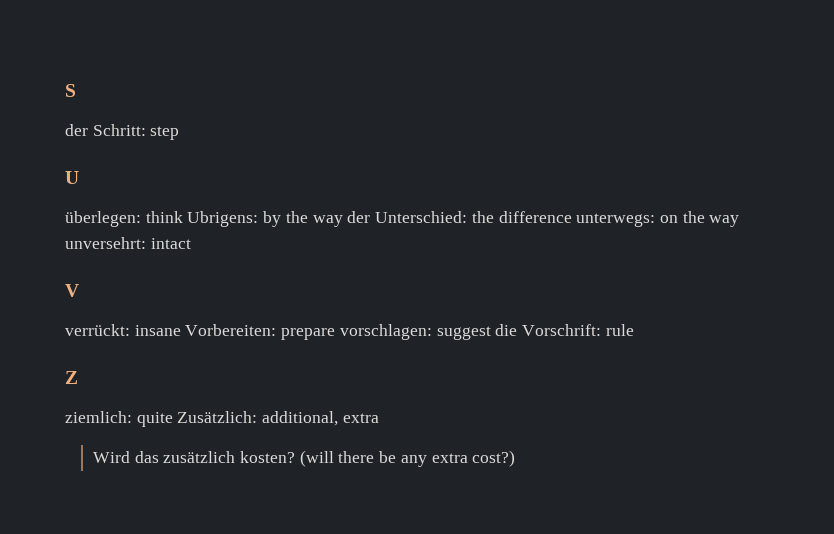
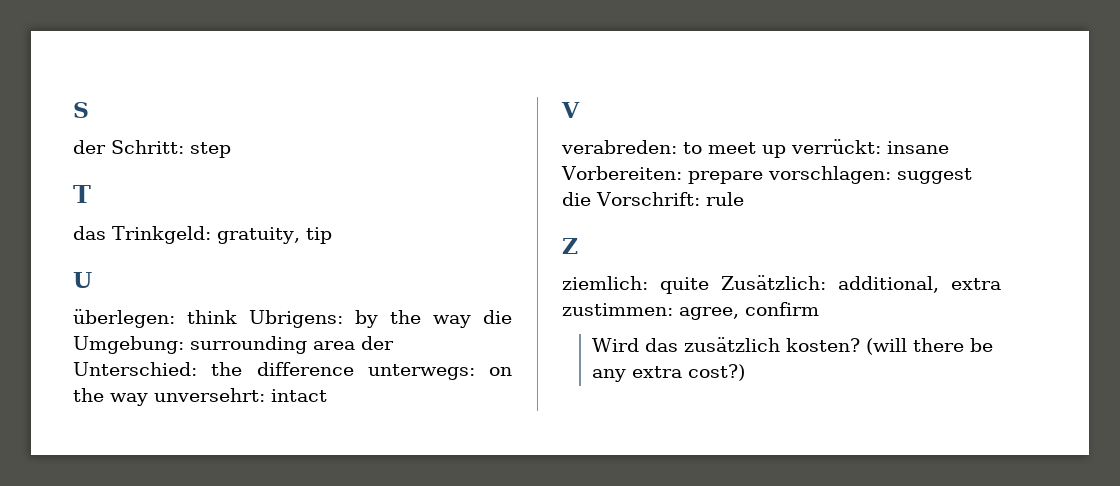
+ T
+ das Trinkgeld: gratuity, tip
- überlegen: think Ubrigens: by the way der Unterschied: the difference unterwegs: on the way unversehrt: intact
+ überlegen: think Ubrigens: by the way die Umgebung: surrounding area der Unterschied: the difference unterwegs: on the way unversehrt: intact
- verrückt: insane Vorbereiten: prepare vorschlagen: suggest die Vorschrift: rule
+ verabreden: to meet up verrückt: insane Vorbereiten: prepare vorschlagen: suggest die Vorschrift: rule
- ziemlich: quite Zusätzlich: additional, extra
+ ziemlich: quite Zusätzlich: additional, extra zustimmen: agree, confirm

